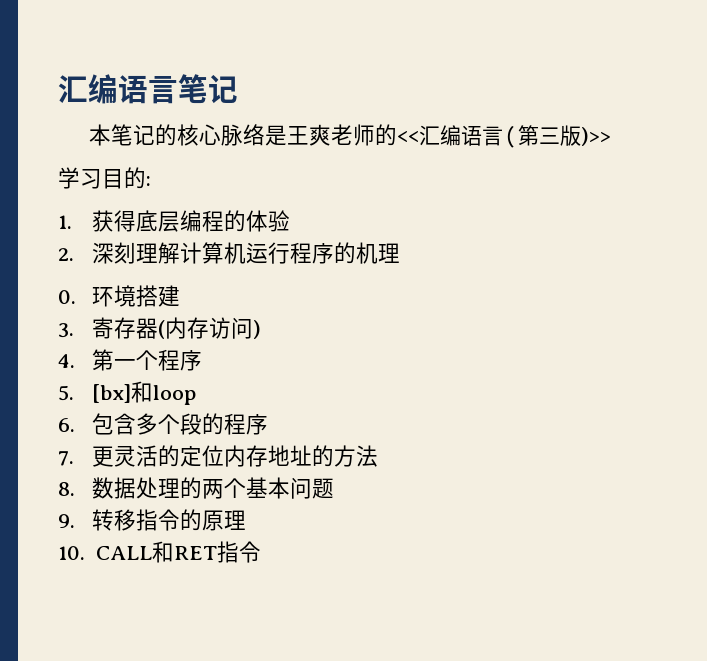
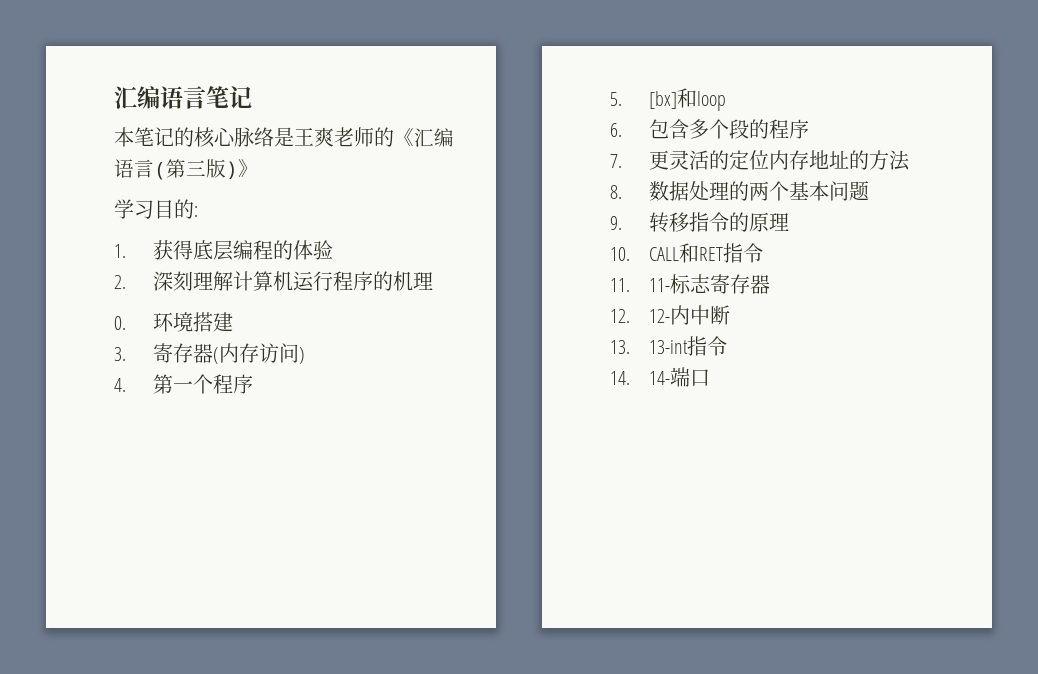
- 本笔记的核心脉络是王爽老师的<<汇编语言(第三版)>>
+ 本笔记的核心脉络是王爽老师的《汇编语言(第三版)》
+ 11. 11-标志寄存器
+ 12. 12-内中断
+ 13. 13-int指令
+ 14. 14-端口

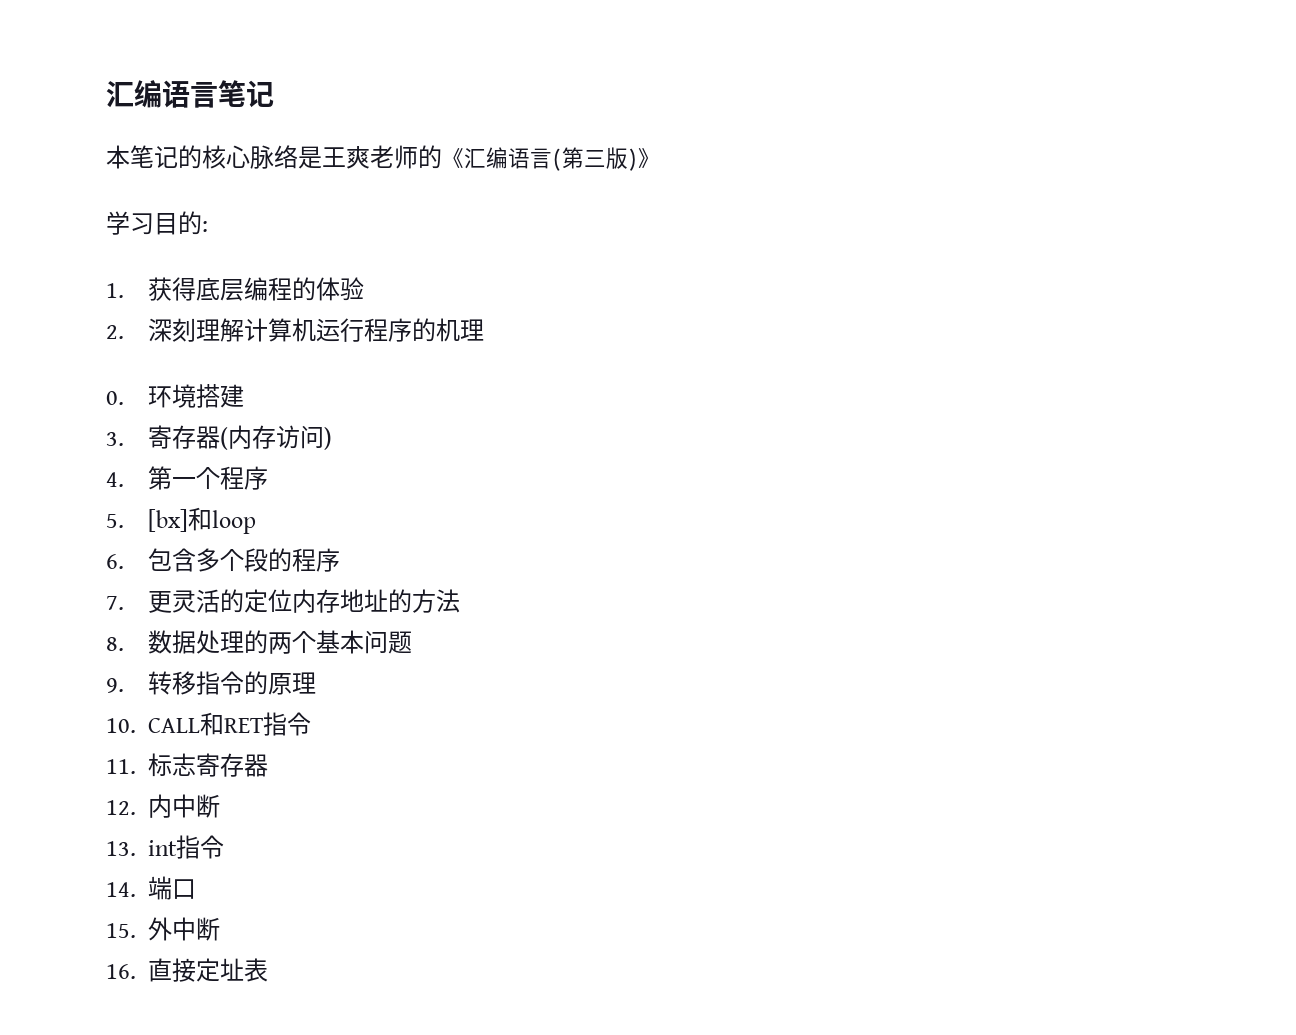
- 11. 11-标志寄存器
+ 11.标志寄存器
- 12. 12-内中断
+ 12.内中断
- 13. 13-int指令
+ 13. int指令
- 14. 14-端口
+ 14.端口
+ 15.外中断
+ 16.直接定址表

